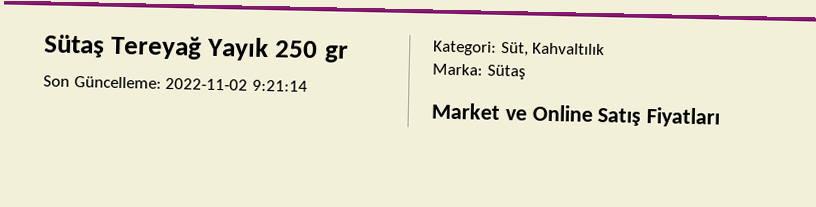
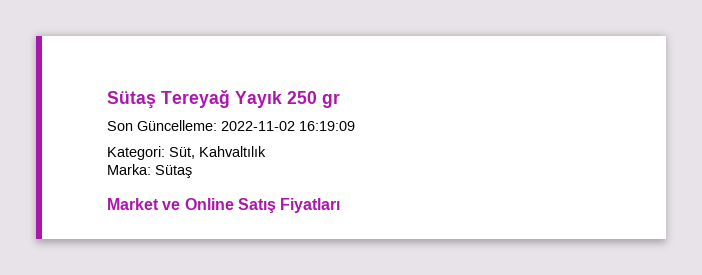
- Son Güncelleme: 2022-11-02 9:21:14
+ Son Güncelleme: 2022-11-02 16:19:09

